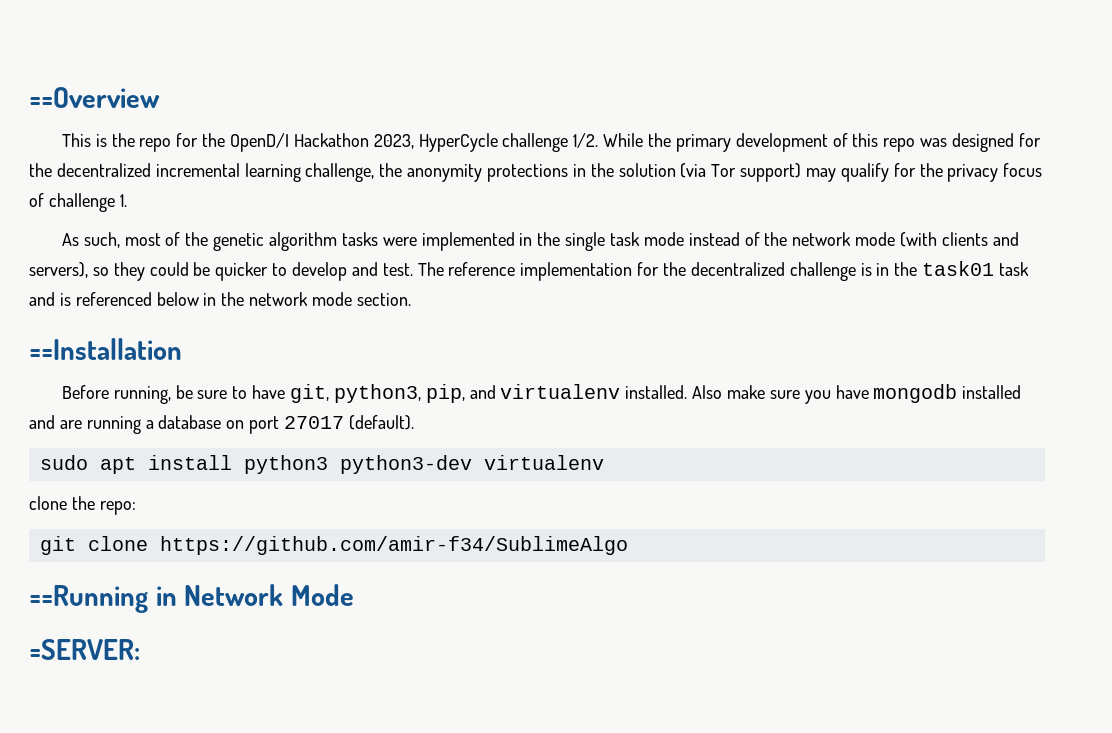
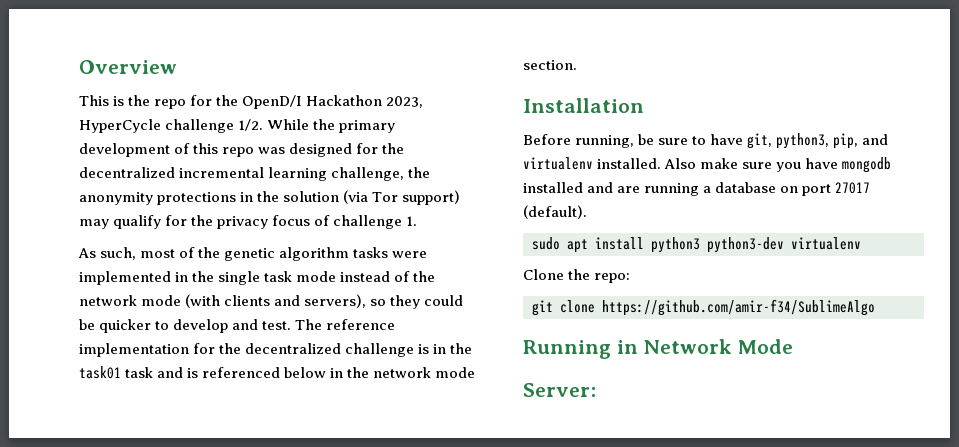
- ==Overview
+ Overview
- ==Installation
+ Installation
- clone the repo:
+ Clone the repo:
- ==Running in Network Mode
+ Running in Network Mode
- =SERVER:
+ Server:

